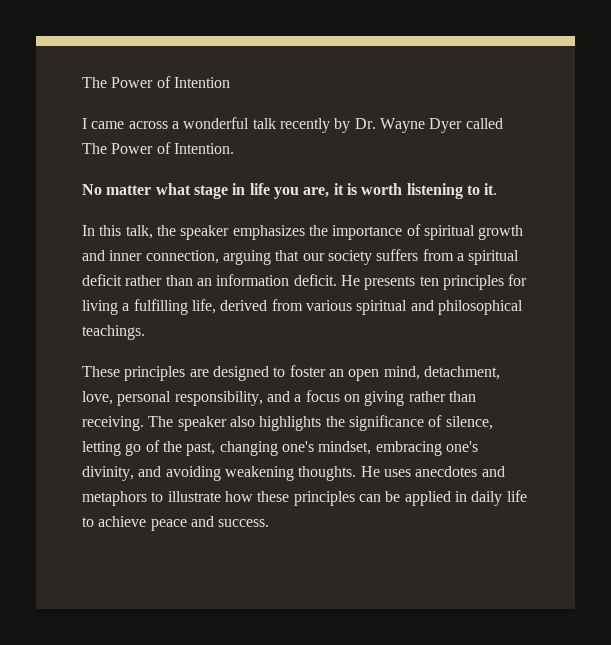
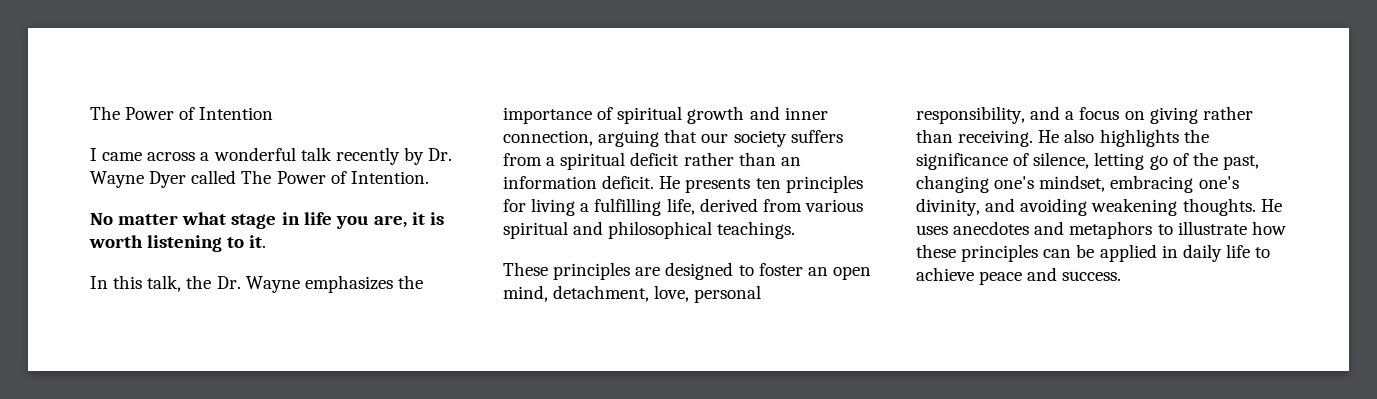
- In this talk, the speaker emphasizes the importance of spiritual growth and inner connection, arguing that our society suffers from a spiritual deficit rather than an information deficit.
+ In this talk, the Dr. Wayne emphasizes the importance of spiritual growth and inner connection, arguing that our society suffers from a spiritual deficit rather than an information deficit.
- The speaker also highlights the significance of silence, letting go of the past, changing one's mindset, embracing one's divinity, and avoiding weakening thoughts.
+ He also highlights the significance of silence, letting go of the past, changing one's mindset, embracing one's divinity, and avoiding weakening thoughts.

